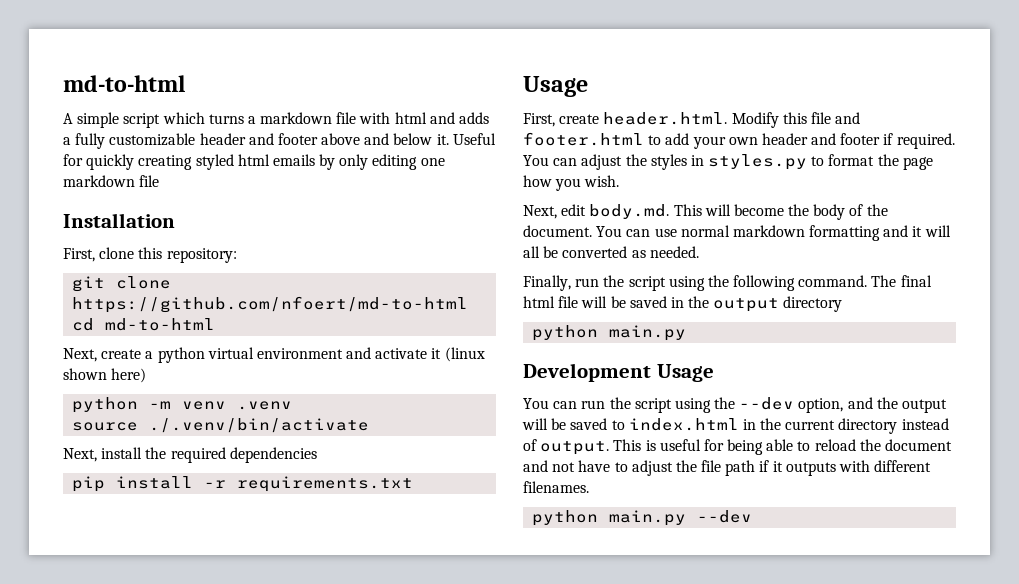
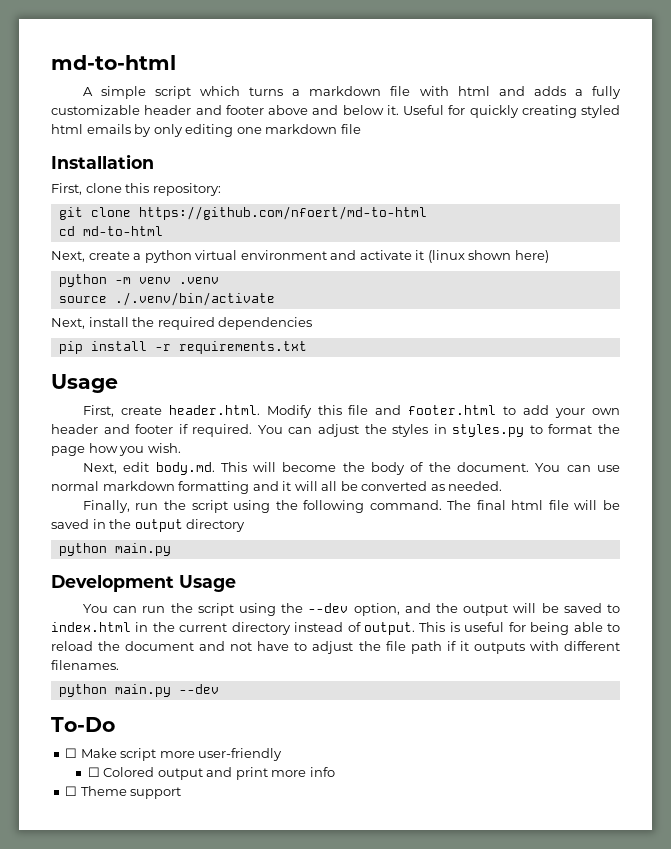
+ To-Do
+ ☐ Make script more user-friendly
+ ☐ Colored output and print more info
+ ☐ Theme support

